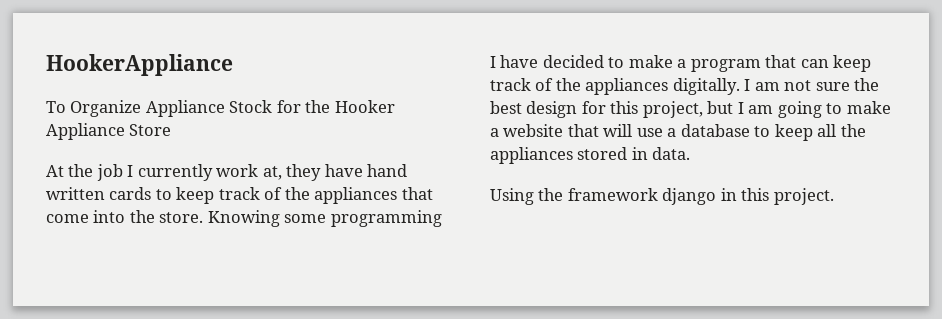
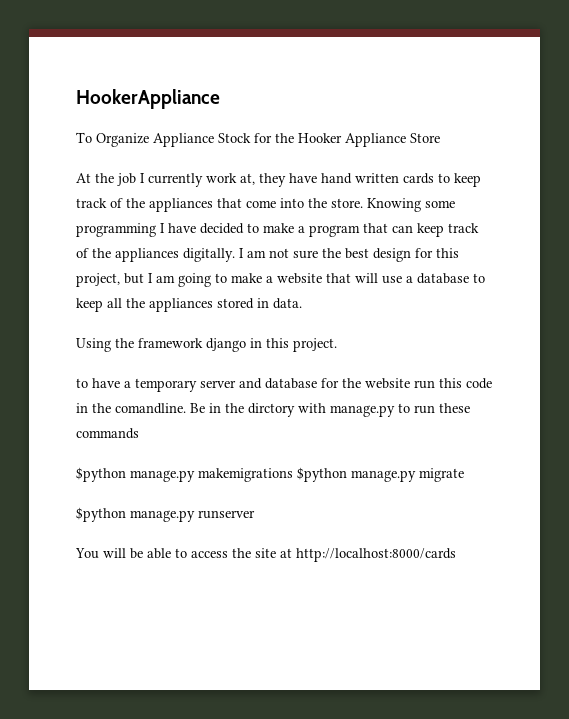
+ to have a temporary server and database for the website run this code in the comandline. Be in the dirctory with manage.py to run these commands
+ $python manage.py makemigrations $python manage.py migrate
+ $python manage.py runserver
+ You will be able to access the site at http://localhost:8000/cards

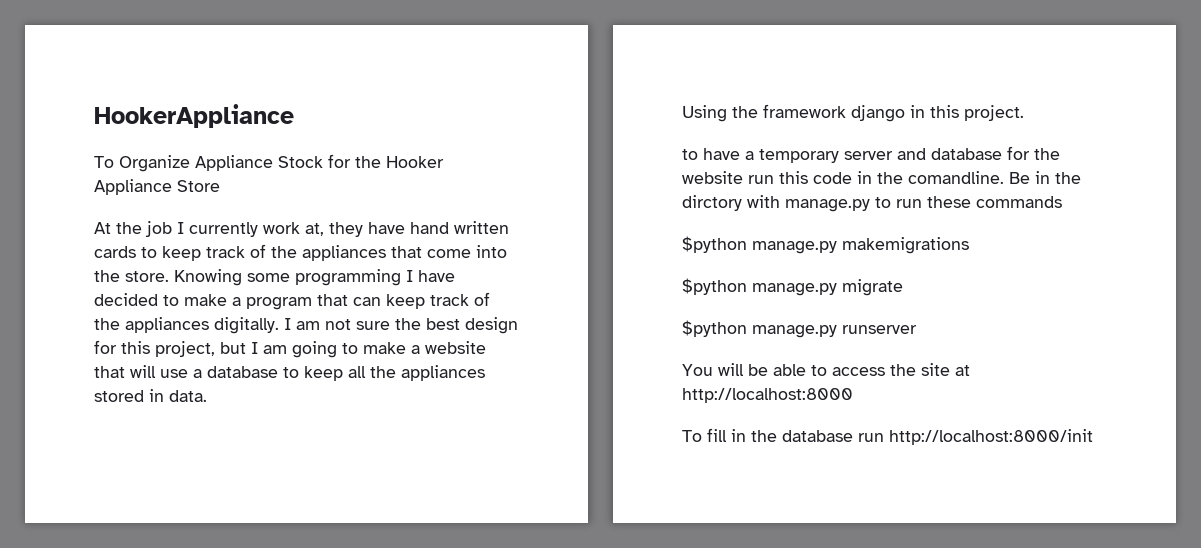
- $python manage.py makemigrations $python manage.py migrate
+ $python manage.py makemigrations
+ $python manage.py migrate
- You will be able to access the site at http://localhost:8000/cards
+ You will be able to access the site at http://localhost:8000
+ To fill in the database run http://localhost:8000/init

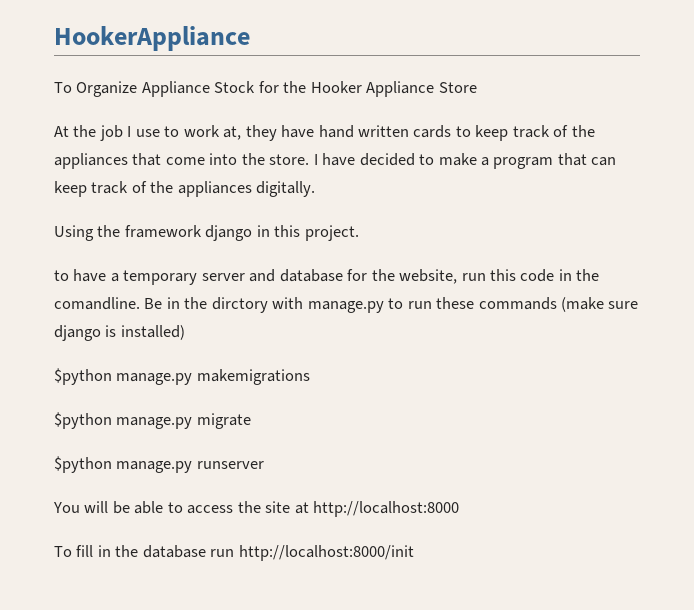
- At the job I currently work at, they have hand written cards to keep track of the appliances that come into the store.
+ At the job I use to work at, they have hand written cards to keep track of the appliances that come into the store.
- Knowing some programming I have decided to make a program that can keep track of the appliances digitally. I am not sure the best design for this project, but I am going to make a website that will use a database to keep all the appliances stored in data.
+ I have decided to make a program that can keep track of the appliances digitally.
- to have a temporary server and database for the website run this code in the comandline.
+ to have a temporary server and database for the website, run this code in the comandline.
- Be in the dirctory with manage.py to run these commands
+ Be in the dirctory with manage.py to run these commands (make sure django is installed)

